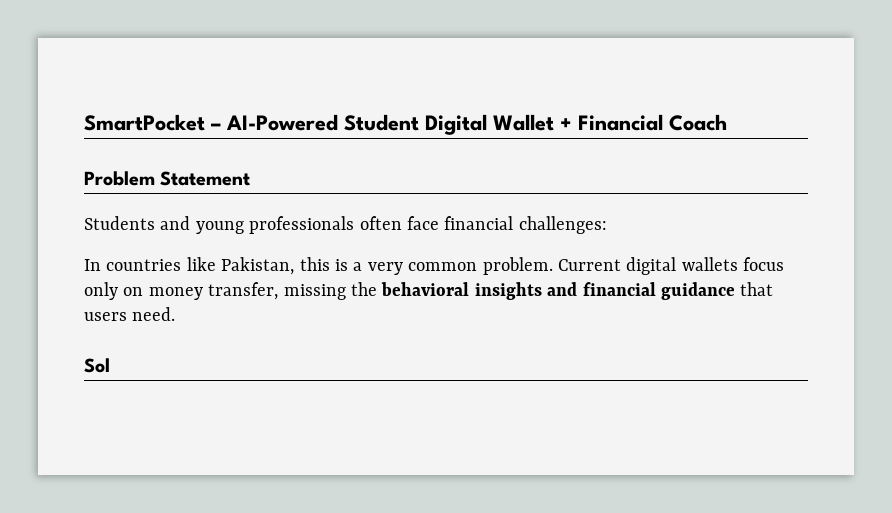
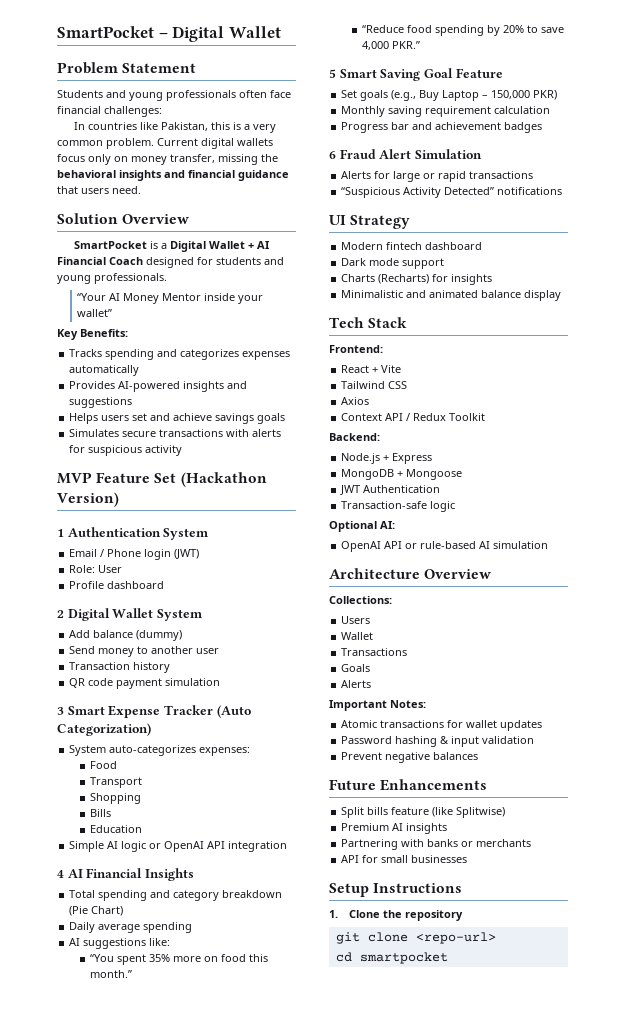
- SmartPocket – AI-Powered Student Digital Wallet + Financial Coach
+ SmartPocket – Digital Wallet
- Sol
+ Solution Overview
+ SmartPocket is a Digital Wallet + AI Financial Coach designed for students and young professionals.
+ “Your AI Money Mentor inside your wallet”
+ Key Benefits:
+ Tracks spending and categorizes expenses automatically
+ Provides AI-powered insights and suggestions
+ Helps users set and achieve savings goals
+ Simulates secure transactions with alerts for suspicious activity
+ MVP Feature Set (Hackathon Version)
+ 1 Authentication System
+ Email / Phone login (JWT)
+ Role: User
+ Profile dashboard
+ 2 Digital Wallet System
+ Add balance (dummy)
+ Send money to another user
+ Transaction history
+ QR code payment simulation
+ 3 Smart Expense Tracker (Auto Categorization)
+ System auto-categorizes expenses:
+ Food
+ Transport
+ Shopping
+ Bills
+ Education
+ Simple AI logic or OpenAI API integration
+ 4 AI Financial Insights
+ Total spending and category breakdown (Pie Chart)
+ Daily average spending
+ AI suggestions like:
+ “You spent 35% more on food this month.”
+ “Reduce food spending by 20% to save 4,000 PKR.”
+ 5 Smart Saving Goal Feature
+ Set goals (e.g., Buy Laptop – 150,000 PKR)
+ Monthly saving requirement calculation
+ Progress bar and achievement badges
+ 6 Fraud Alert Simulation
+ Alerts for large or rapid transactions
+ “Suspicious Activity Detected” notifications
+ UI Strategy
+ Modern fintech dashboard
+ Dark mode support
+ Charts (Recharts) for insights
+ Minimalistic and animated balance display
+ Tech Stack
+ Frontend:
+ React + Vite
+ Tailwind CSS
+ Axios
+ Context API / Redux Toolkit
+ Backend:
+ Node.js + Express
+ MongoDB + Mongoose
+ JWT Authentication
+ Transaction-safe logic
+ Optional AI:
+ OpenAI API or rule-based AI simulation
+ Architecture Overview
+ Collections:
+ Users
+ Wallet
+ Transactions
+ Goals
+ Alerts
+ Important Notes:
+ Atomic transactions for wallet updates
+ Password hashing & input validation
+ Prevent negative balances
+ Future Enhancements
+ Split bills feature (like Splitwise)
+ Premium AI insights
+ Partnering with banks or merchants
+ API for small businesses
+ Setup Instructions
+ 1. Clone the repository
+ git clone <repo-url>
+ cd smartpocket

